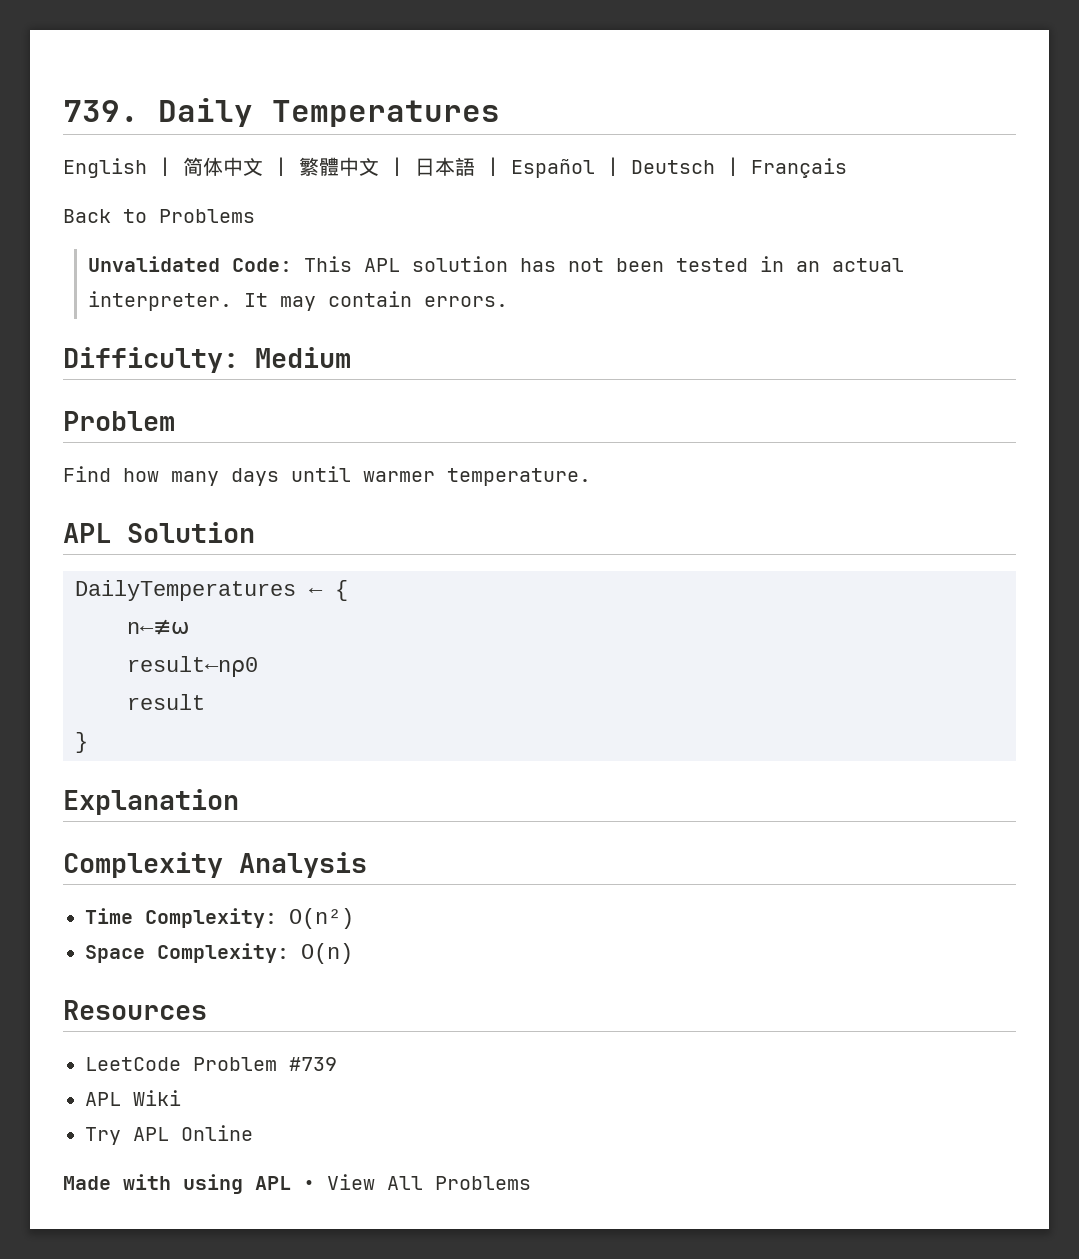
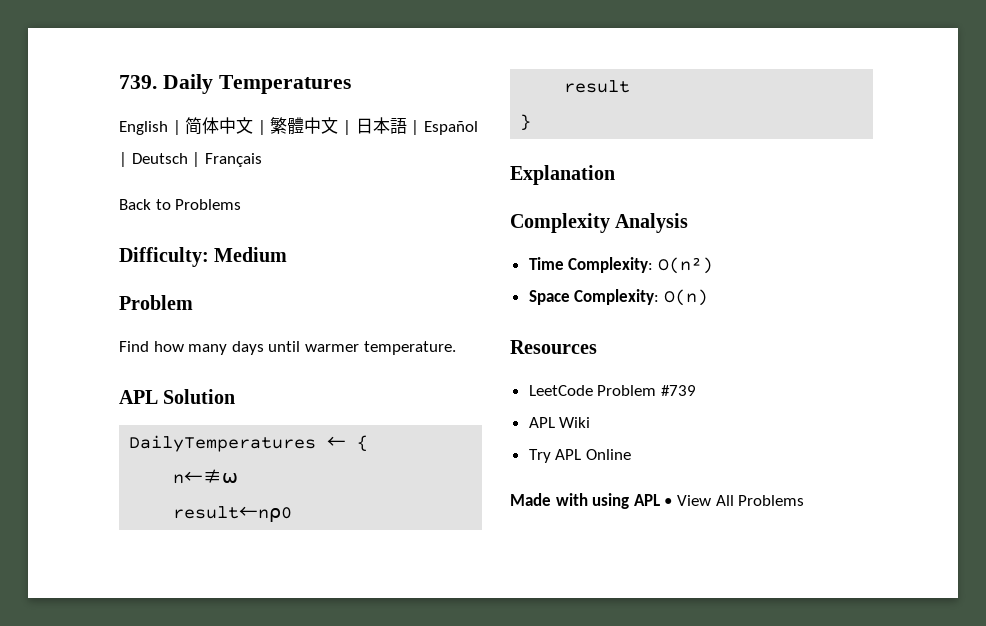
- Unvalidated Code: This APL solution has not been tested in an actual interpreter. It may contain errors.

